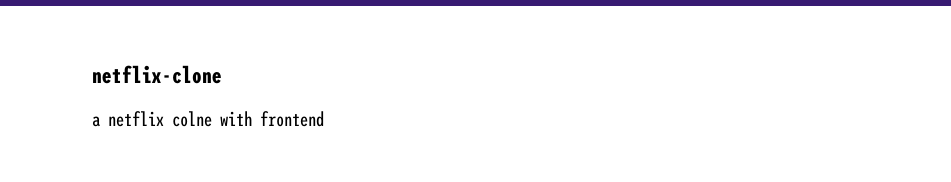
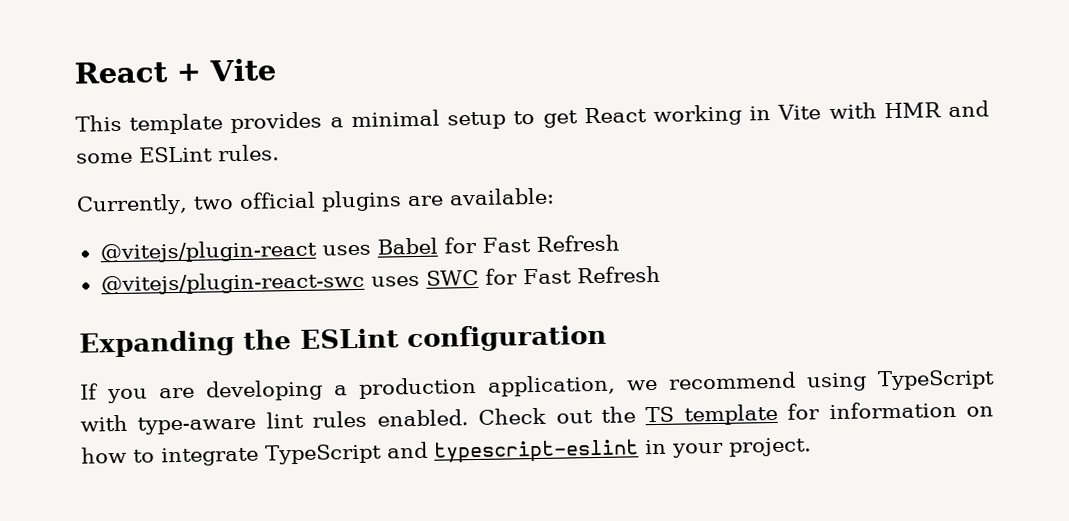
- netflix-clone
- a netflix colne with frontend
+ React + Vite
+ This template provides a minimal setup to get React working in Vite with HMR and some ESLint rules.
+ Currently, two official plugins are available:
+ @vitejs/plugin-react uses Babel for Fast Refresh
+ @vitejs/plugin-react-swc uses SWC for Fast Refresh
+ Expanding the ESLint configuration
+ If you are developing a production application, we recommend using TypeScript with type-aware lint rules enabled. Check out the TS template for information on how to integrate TypeScript and typescript-eslint in your project.

